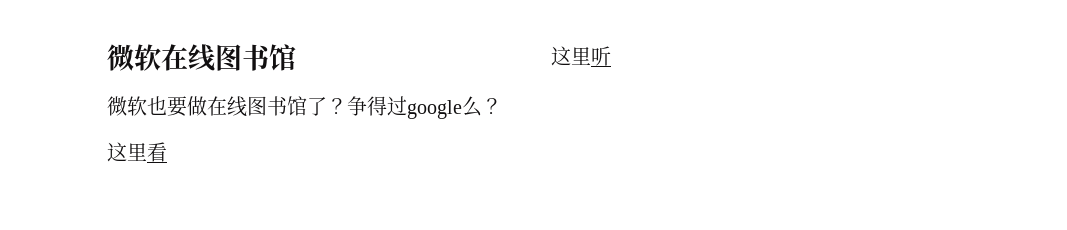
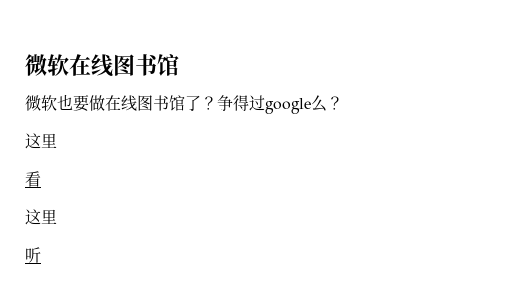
  争得过google么？
- 这里看
- 这里听
+ 这里
+ 看
+ 这里
+ 听

